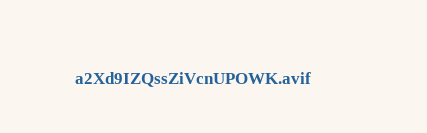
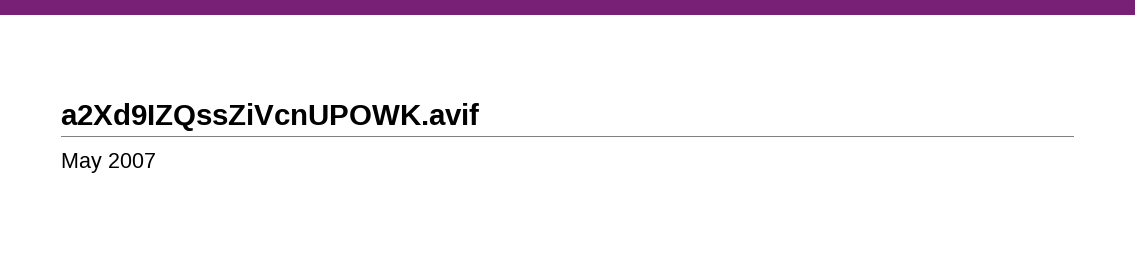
+ May 2007

